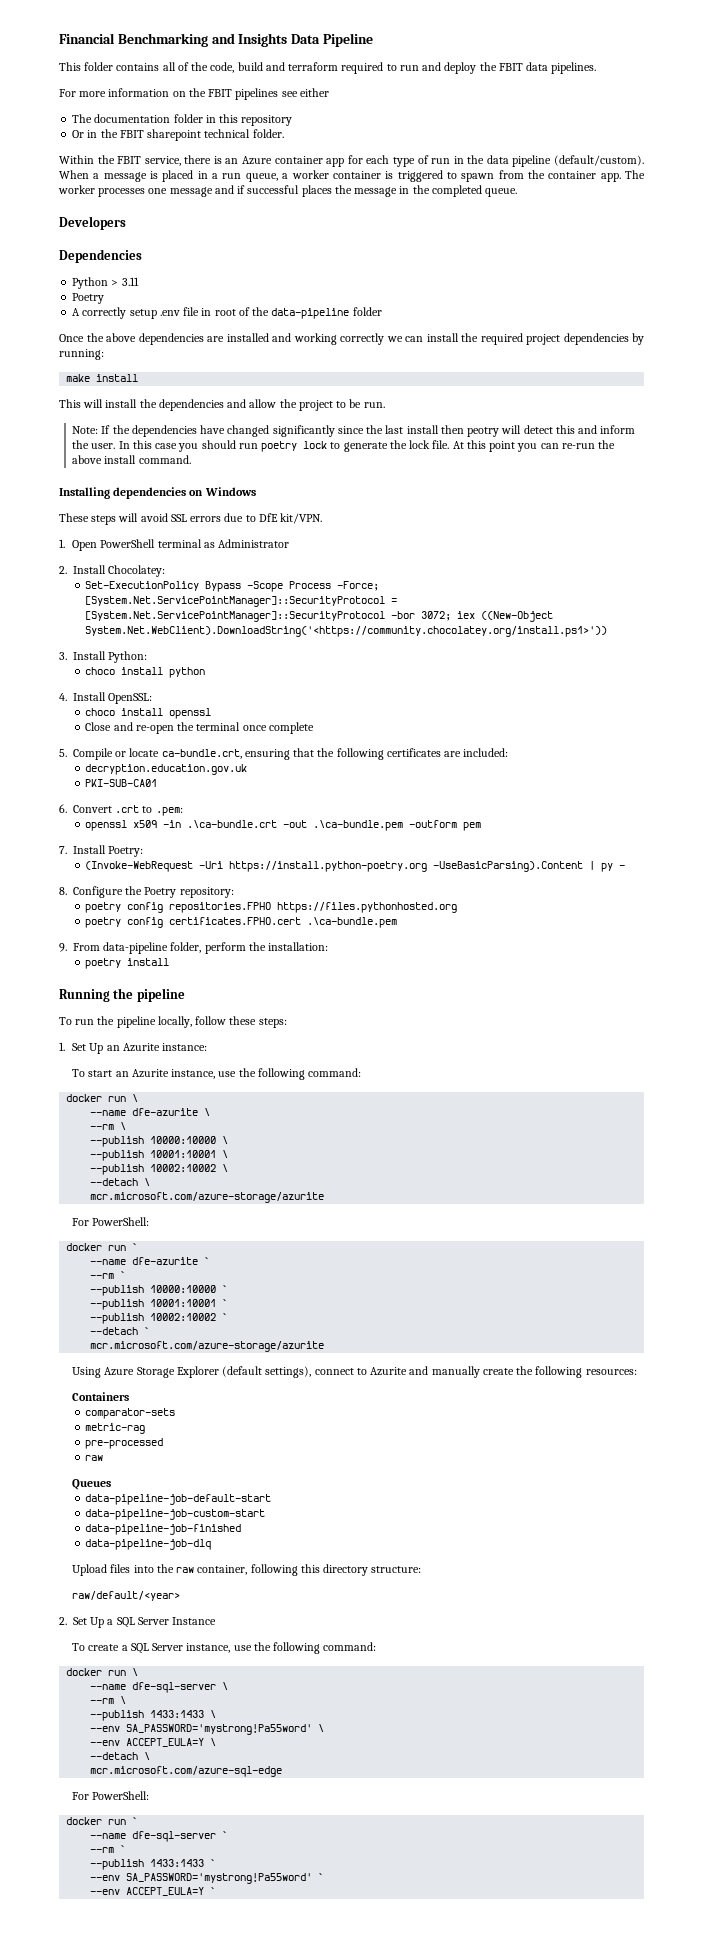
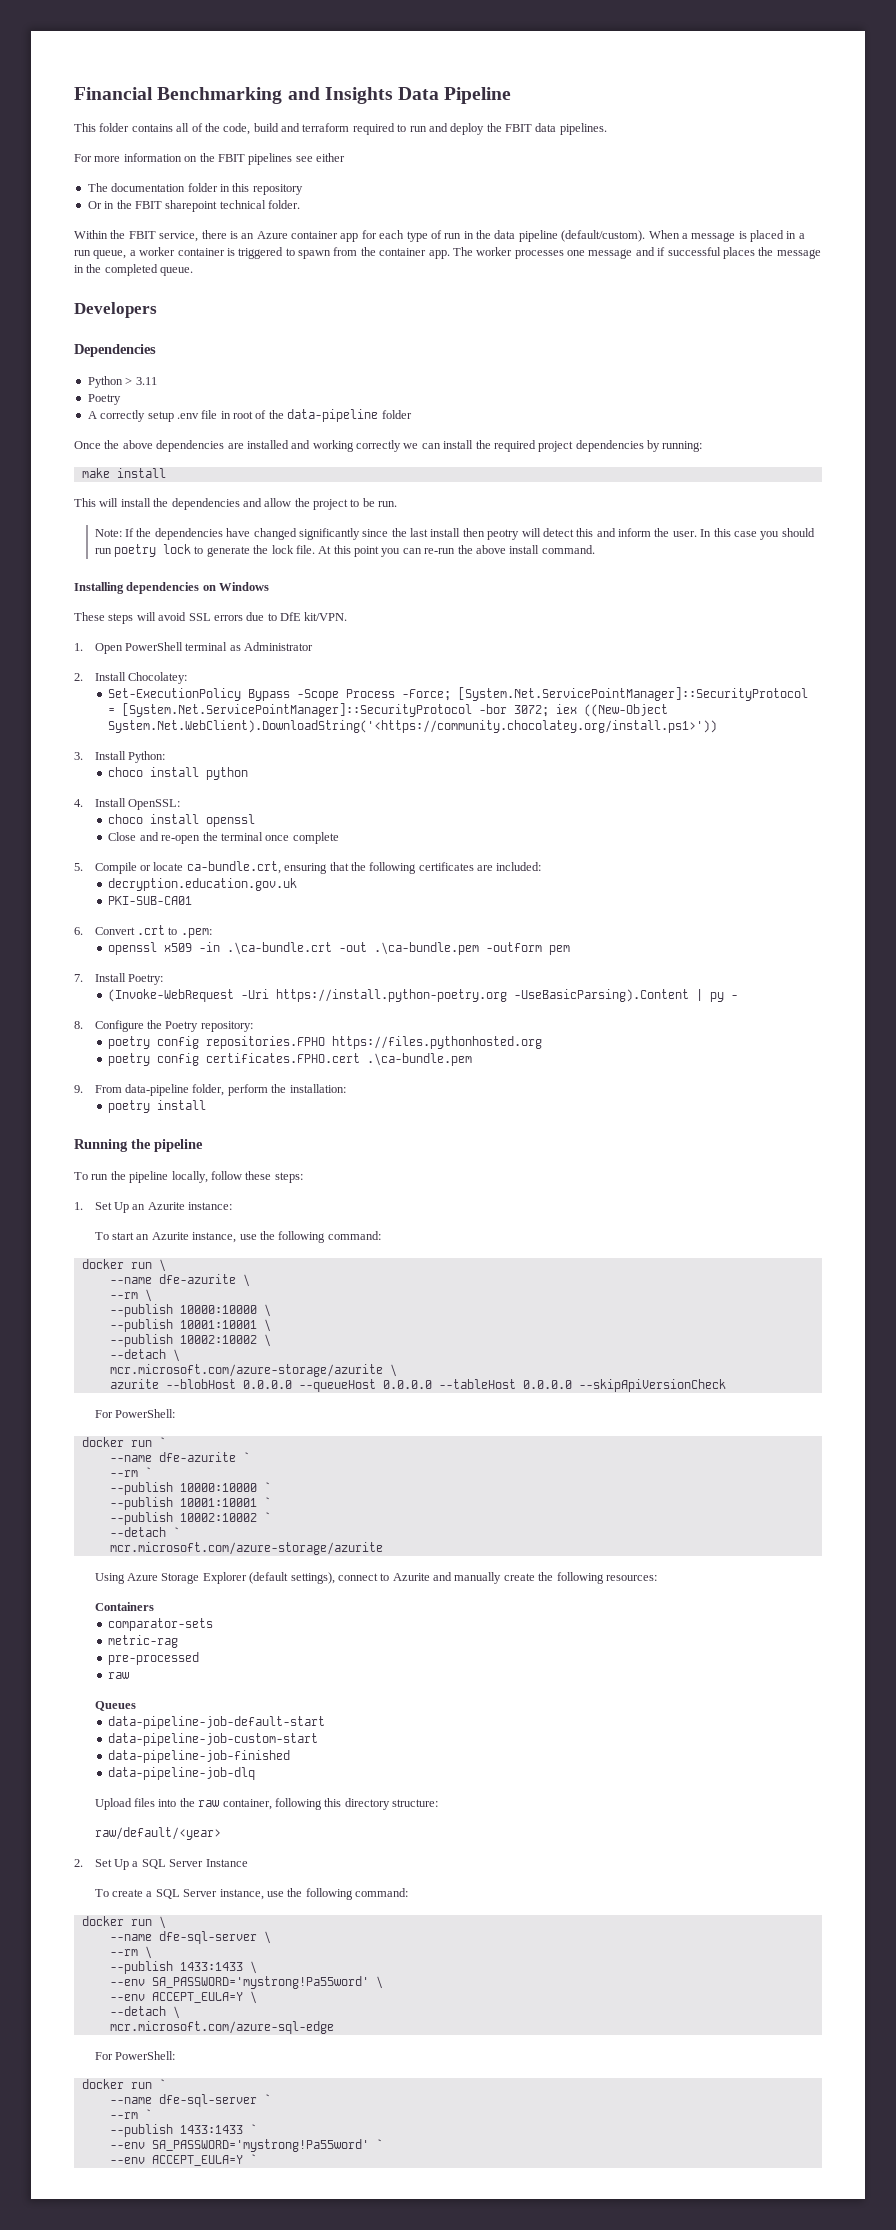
  --publish 10002:10002 \
  --detach \
- mcr.microsoft.com/azure-storage/azurite
+ mcr.microsoft.com/azure-storage/azurite \
+ azurite --blobHost 0.0.0.0 --queueHost 0.0.0.0 --tableHost 0.0.0.0 --skipApiVersionCheck

